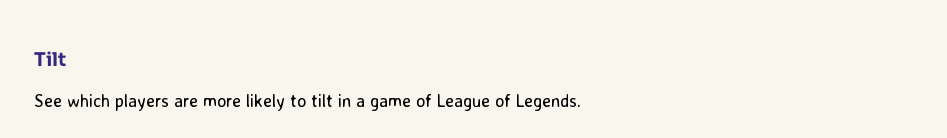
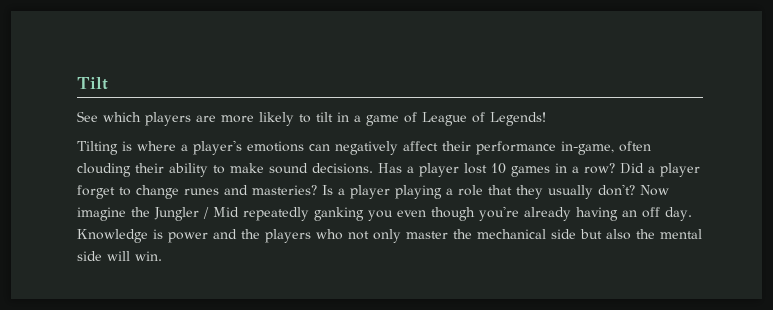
- See which players are more likely to tilt in a game of League of Legends.
+ See which players are more likely to tilt in a game of League of Legends!
+ Tilting is where a player's emotions can negatively affect their performance in-game, often clouding their ability to make sound decisions. Has a player lost 10 games in a row? Did a player forget to change runes and masteries? Is a player playing a role that they usually don't? Now imagine the Jungler / Mid repeatedly ganking you even though you're already having an off day. Knowledge is power and the players who not only master the mechanical side but also the mental side will win.

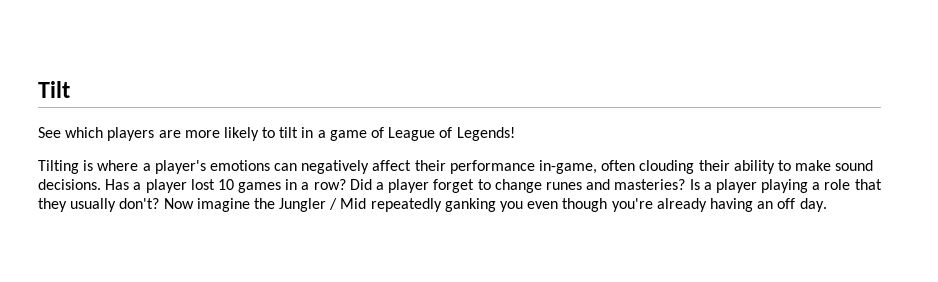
- Knowledge is power and the players who not only master the mechanical side but also the mental side will win.

